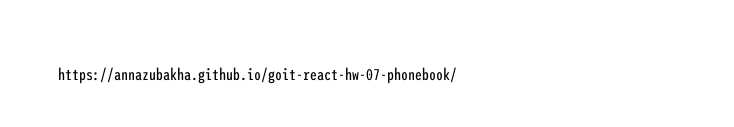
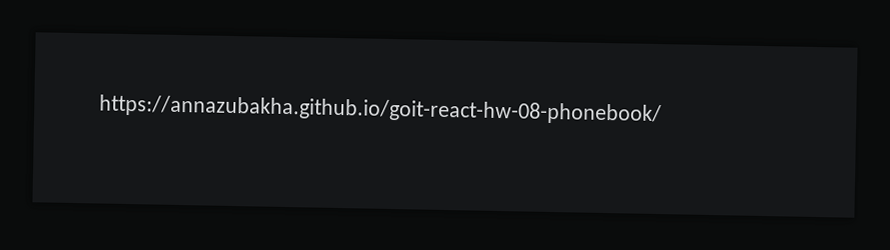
- https://annazubakha.github.io/goit-react-hw-07-phonebook/
+ https://annazubakha.github.io/goit-react-hw-08-phonebook/

